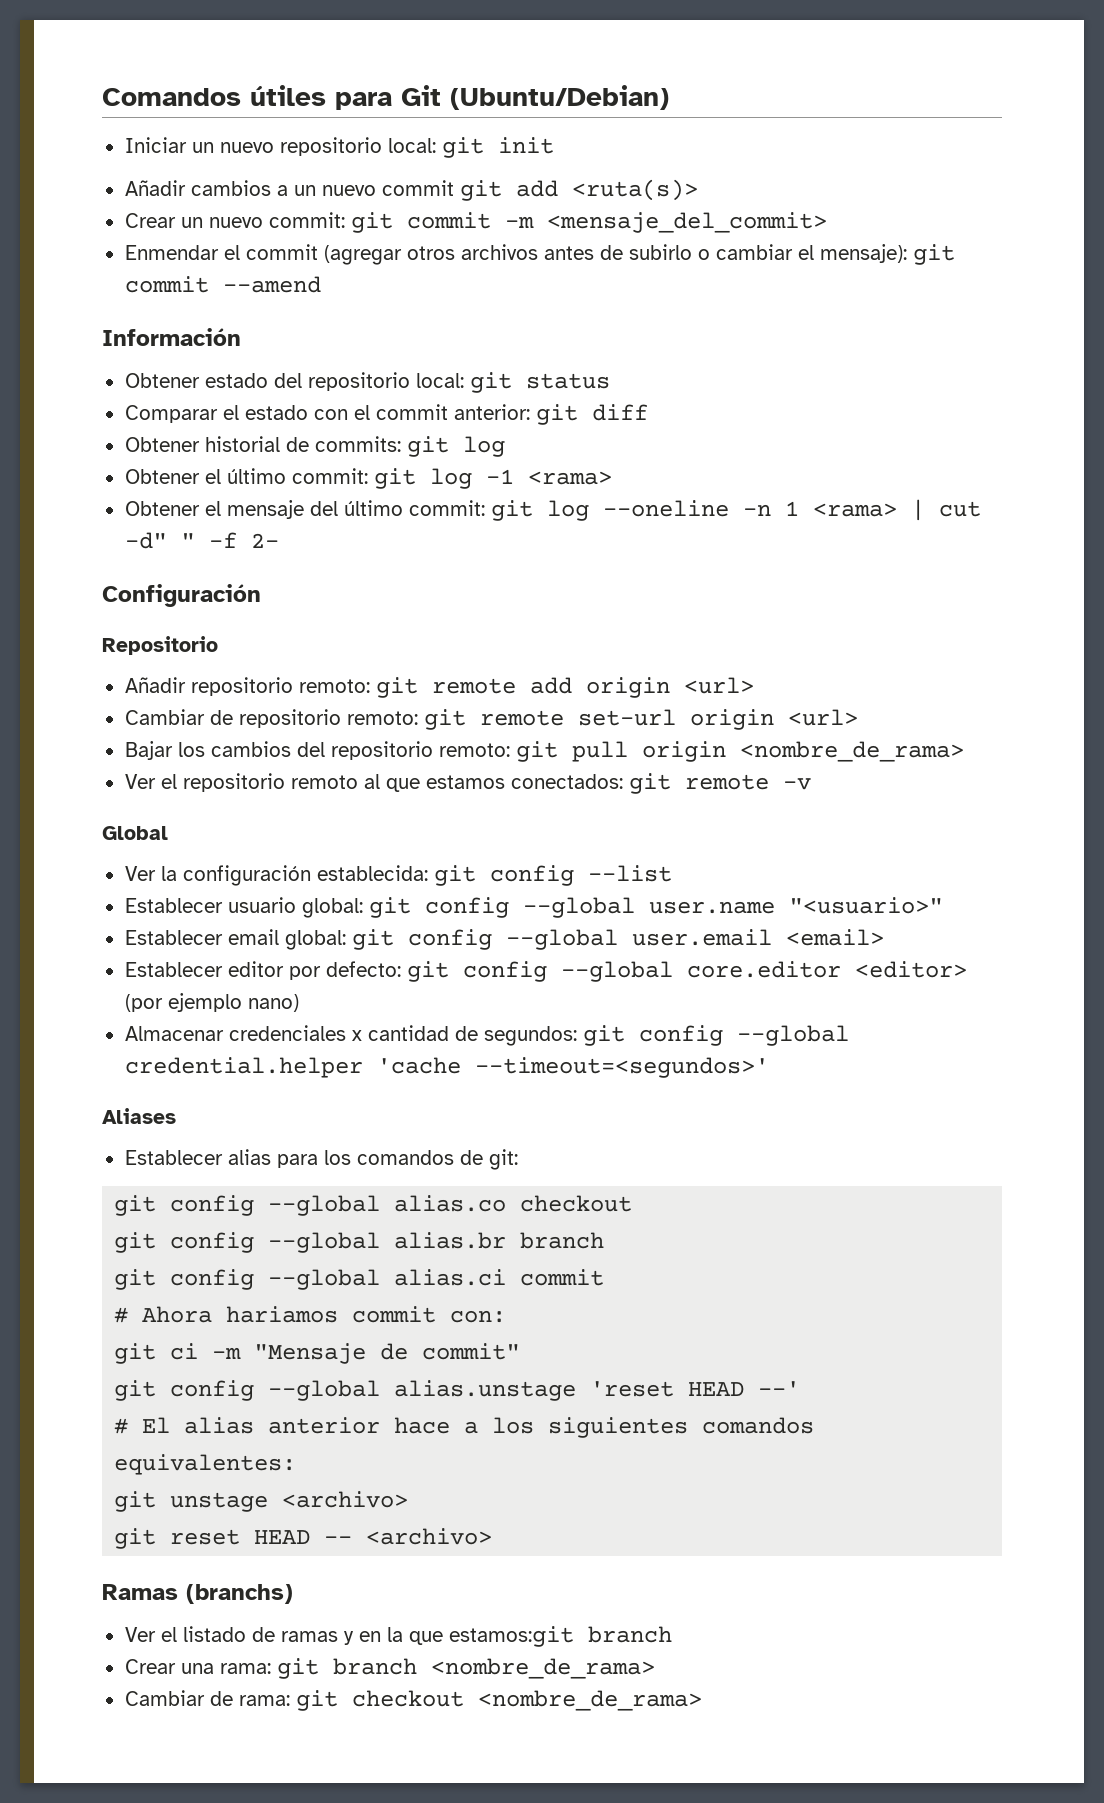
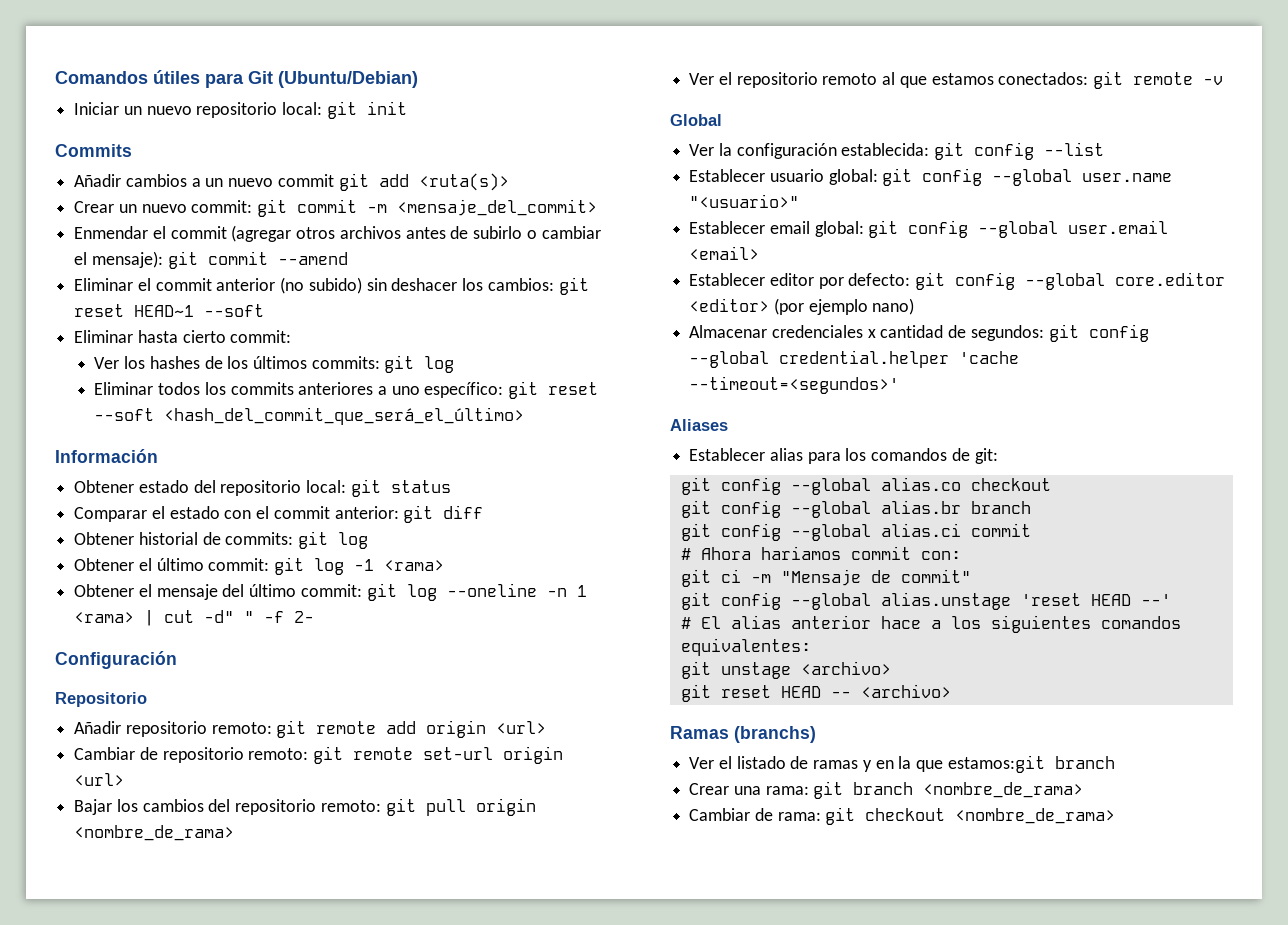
+ Commits
+ Eliminar el commit anterior (no subido) sin deshacer los cambios: git reset HEAD~1 --soft
+ Eliminar hasta cierto commit:
+ Ver los hashes de los últimos commits: git log
+ Eliminar todos los commits anteriores a uno específico: git reset --soft <hash_del_commit_que_será_el_último>

